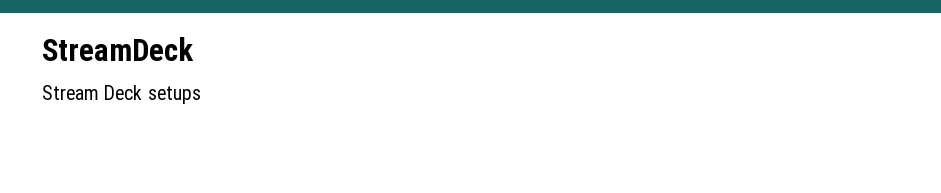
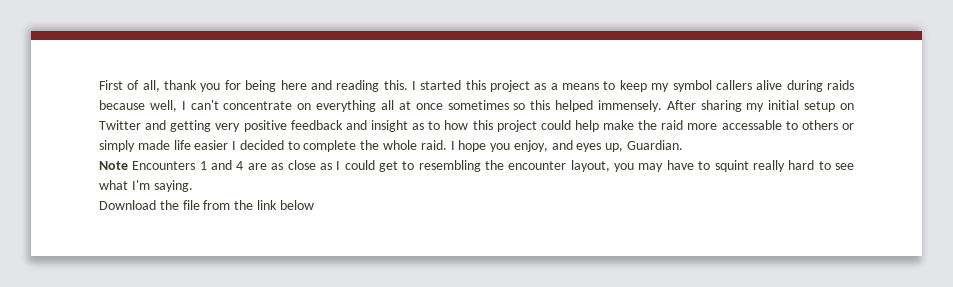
- StreamDeck
- Stream Deck setups
+ First of all, thank you for being here and reading this. I started this project as a means to keep my symbol callers alive during raids because well, I can't concentrate on everything all at once sometimes so this helped immensely. After sharing my initial setup on Twitter and getting very positive feedback and insight as to how this project could help make the raid more accessable to others or simply made life easier I decided to complete the whole raid. I hope you enjoy, and eyes up, Guardian.
+ Note Encounters 1 and 4 are as close as I could get to resembling the encounter layout, you may have to squint really hard to see what I'm saying.
+ Download the file from the link below

